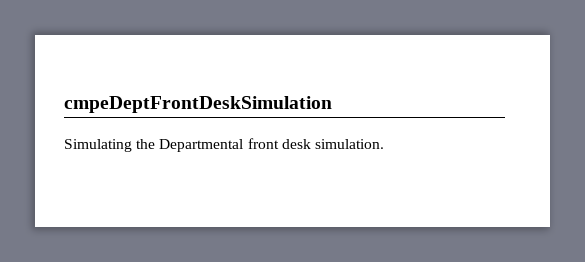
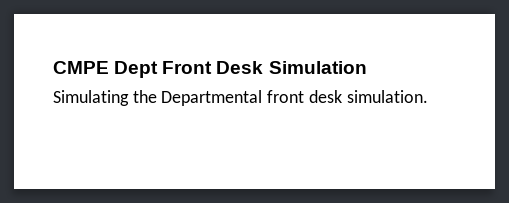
- cmpeDeptFrontDeskSimulation
+ CMPE Dept Front Desk Simulation

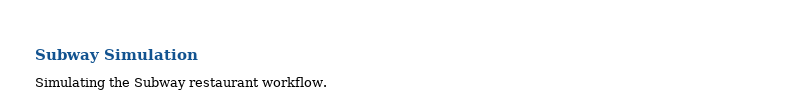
- CMPE Dept Front Desk Simulation
+ Subway Simulation
- Simulating the Departmental front desk simulation.
+ Simulating the Subway restaurant workflow.

